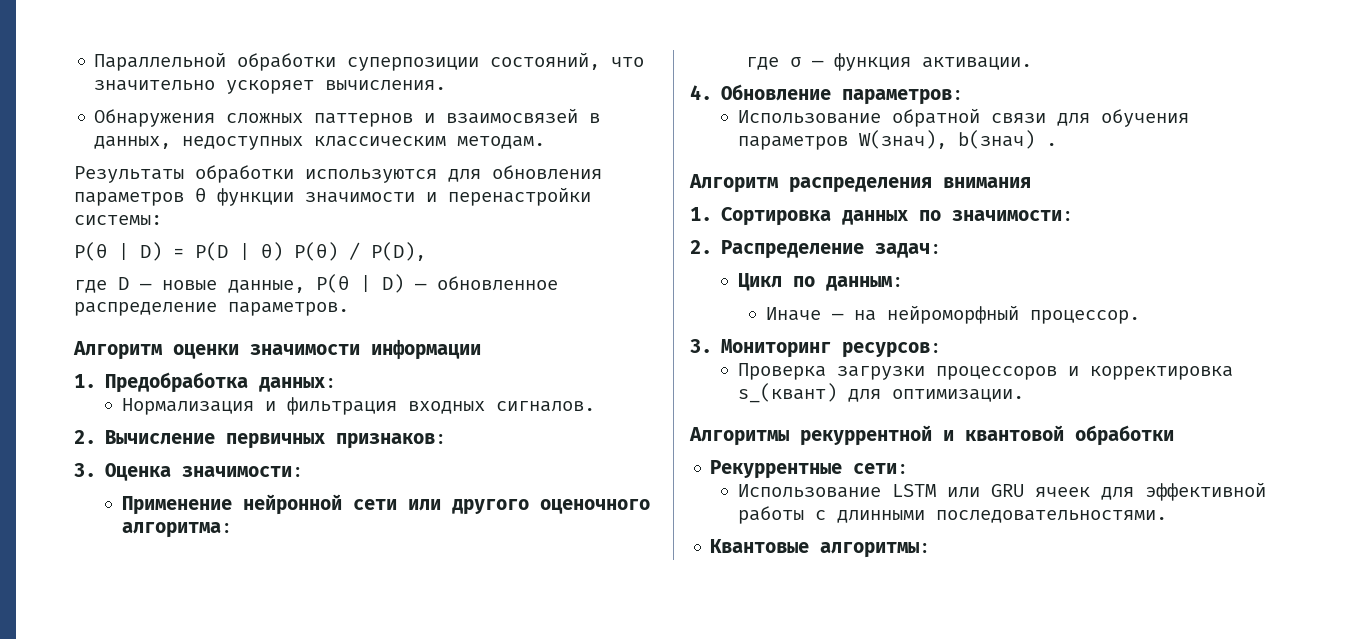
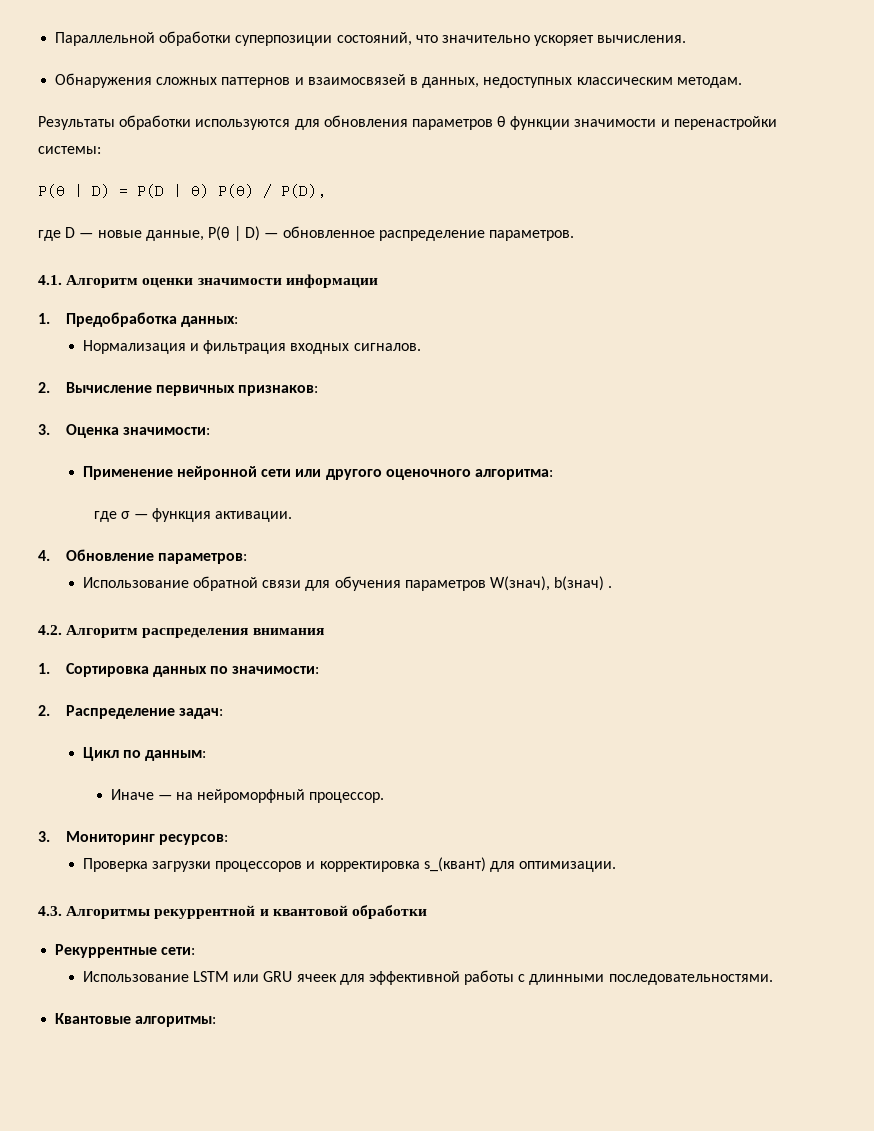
- Алгоритм оценки значимости информации
+ 4.1. Алгоритм оценки значимости информации
- Алгоритм распределения внимания
+ 4.2. Алгоритм распределения внимания
- Алгоритмы рекуррентной и квантовой обработки
+ 4.3. Алгоритмы рекуррентной и квантовой обработки

